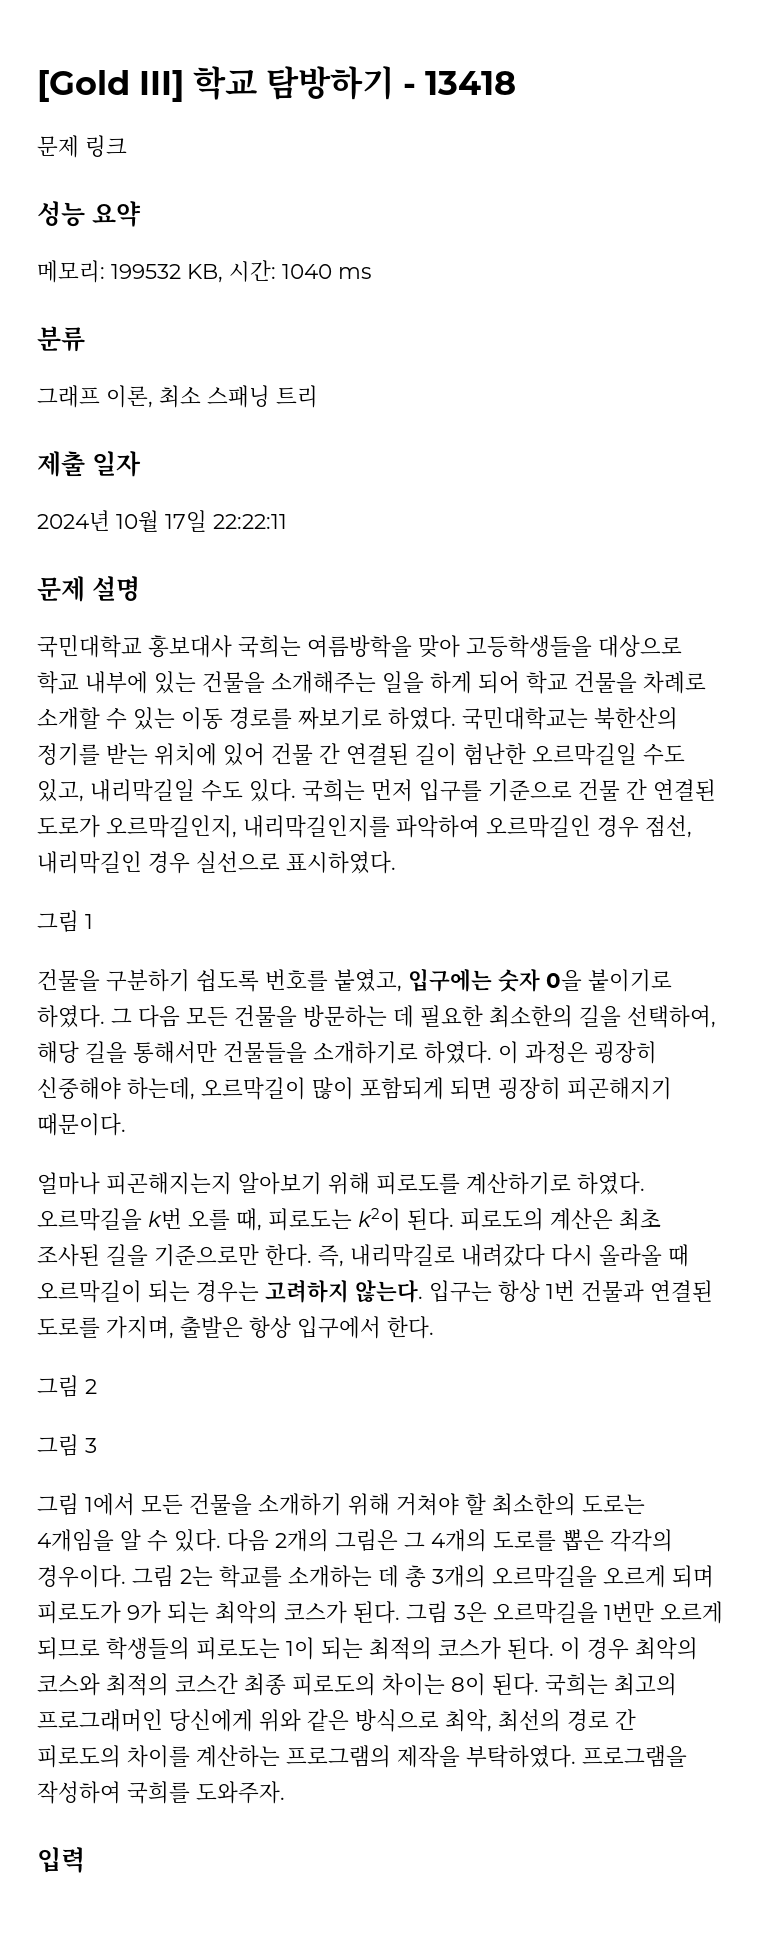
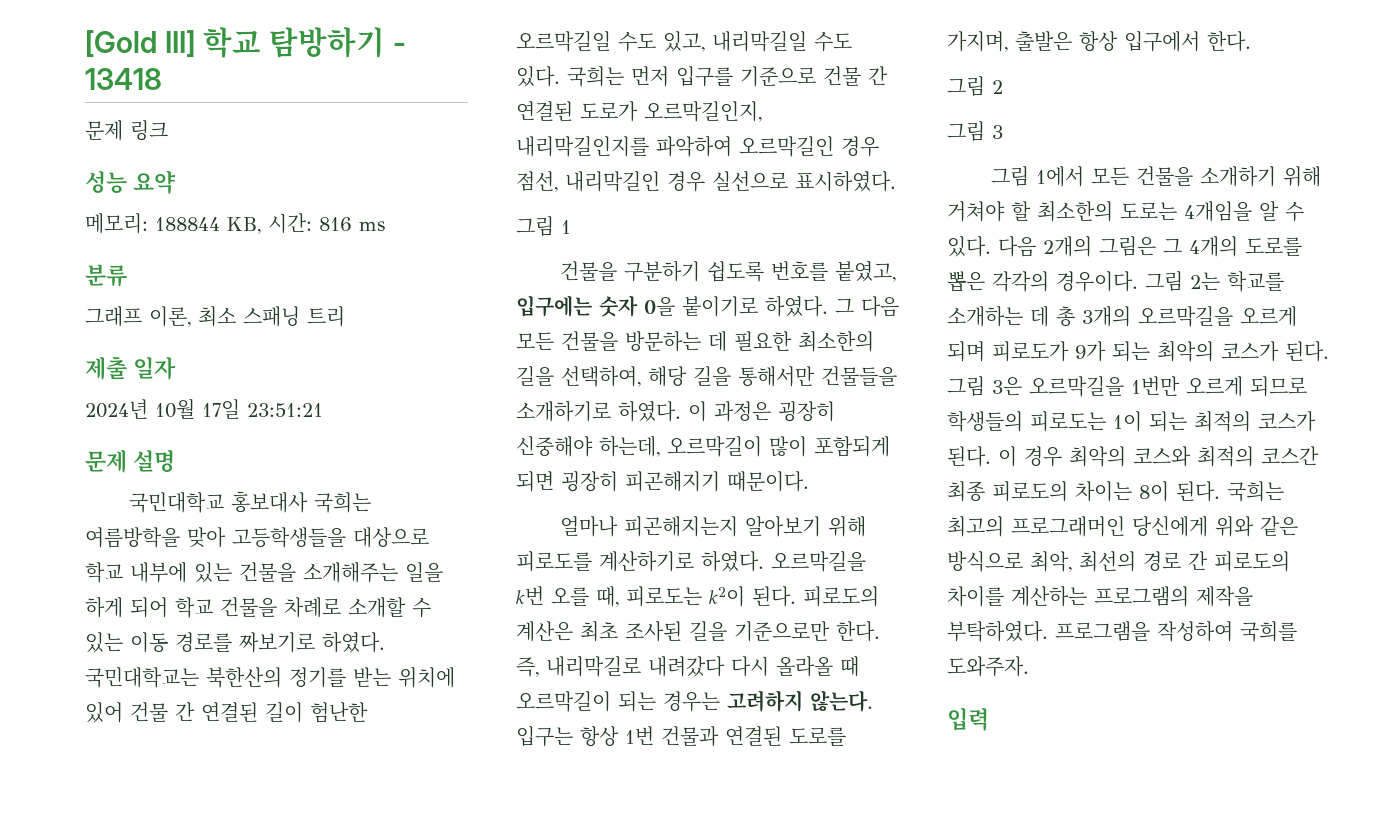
- 메모리: 199532 KB, 시간: 1040 ms
+ 메모리: 188844 KB, 시간: 816 ms
- 2024년 10월 17일 22:22:11
+ 2024년 10월 17일 23:51:21

